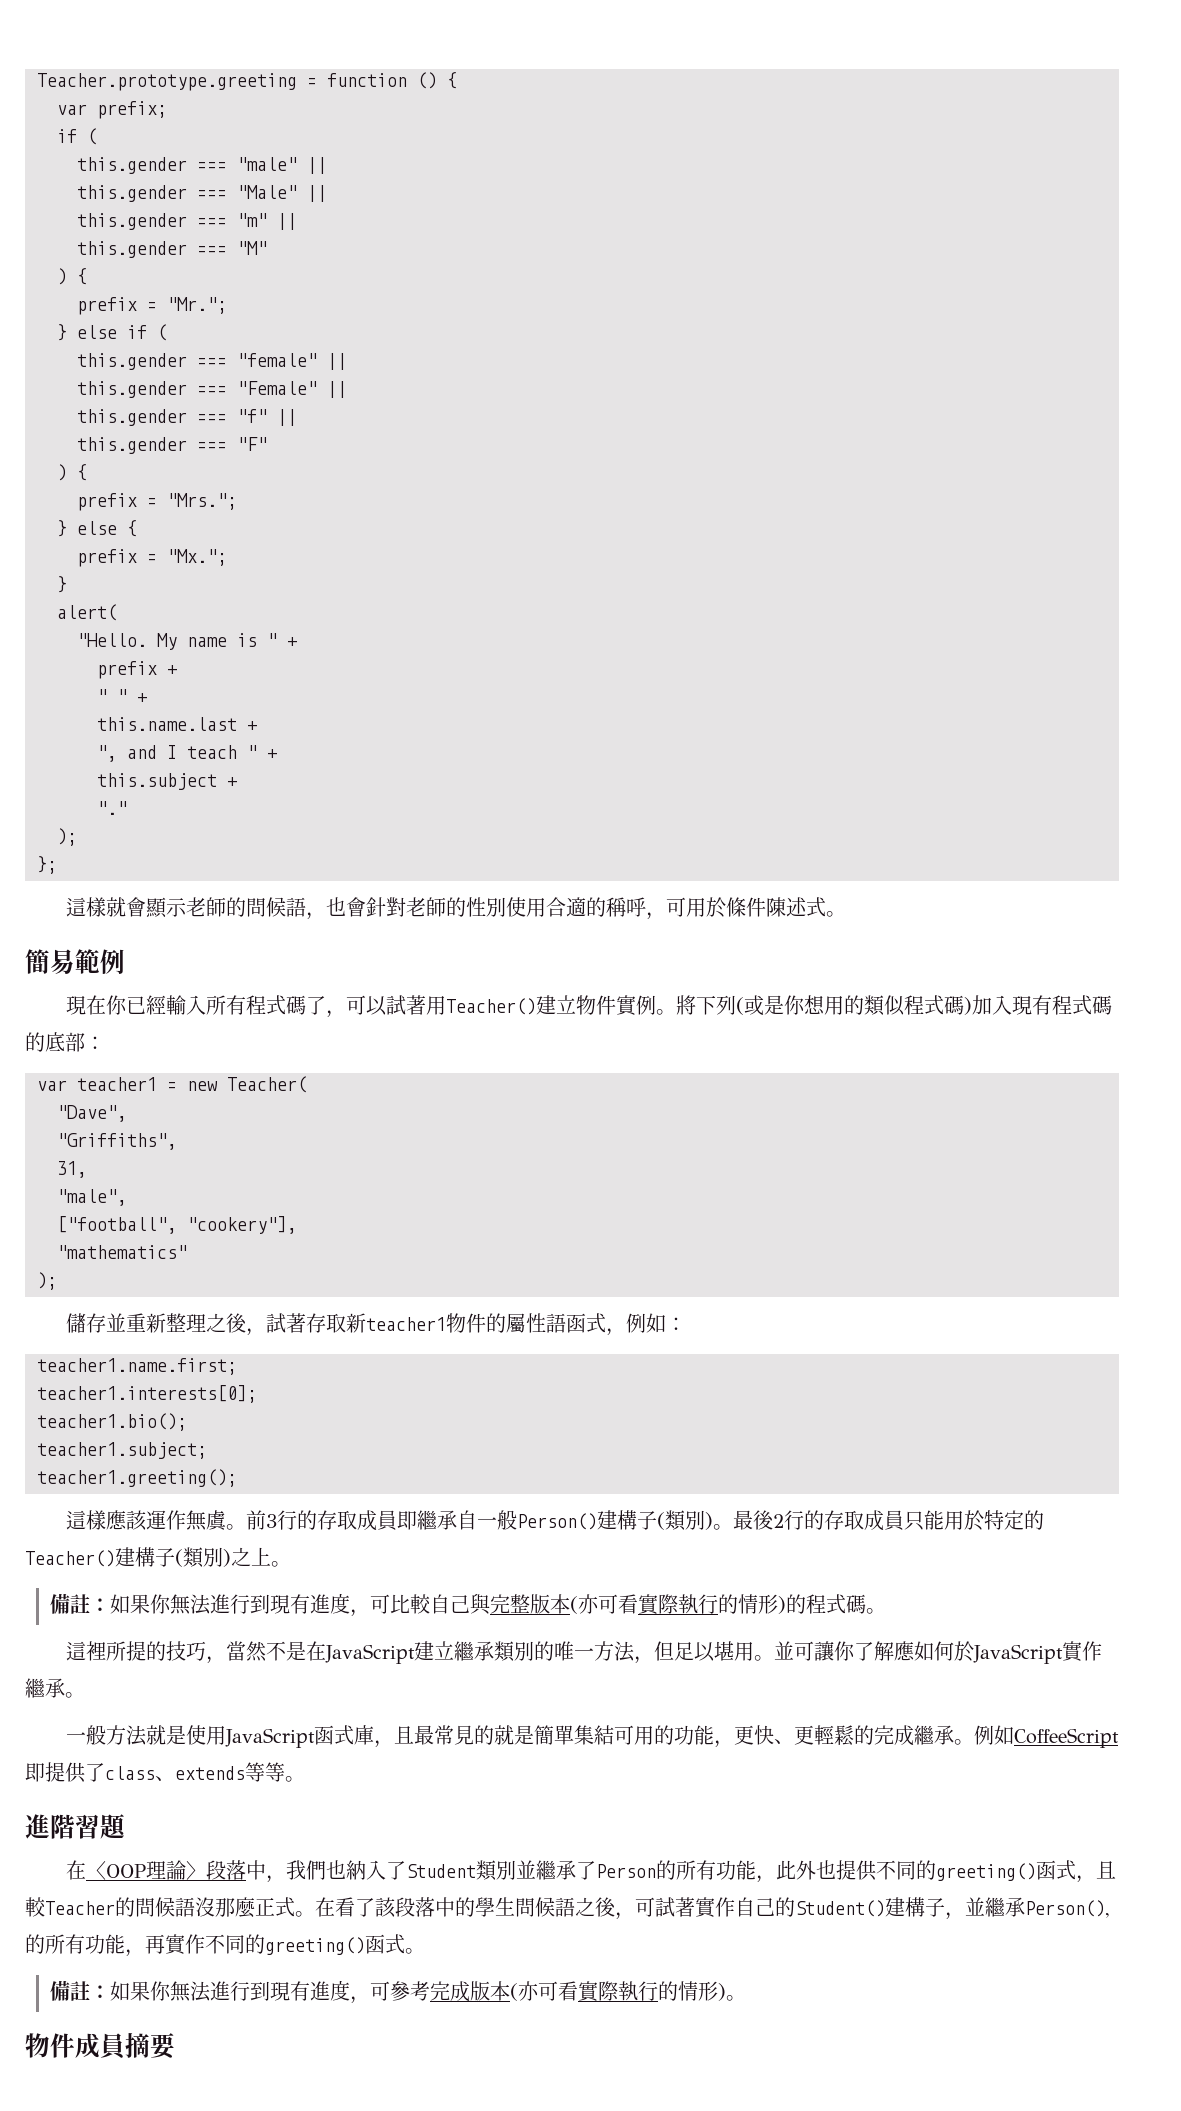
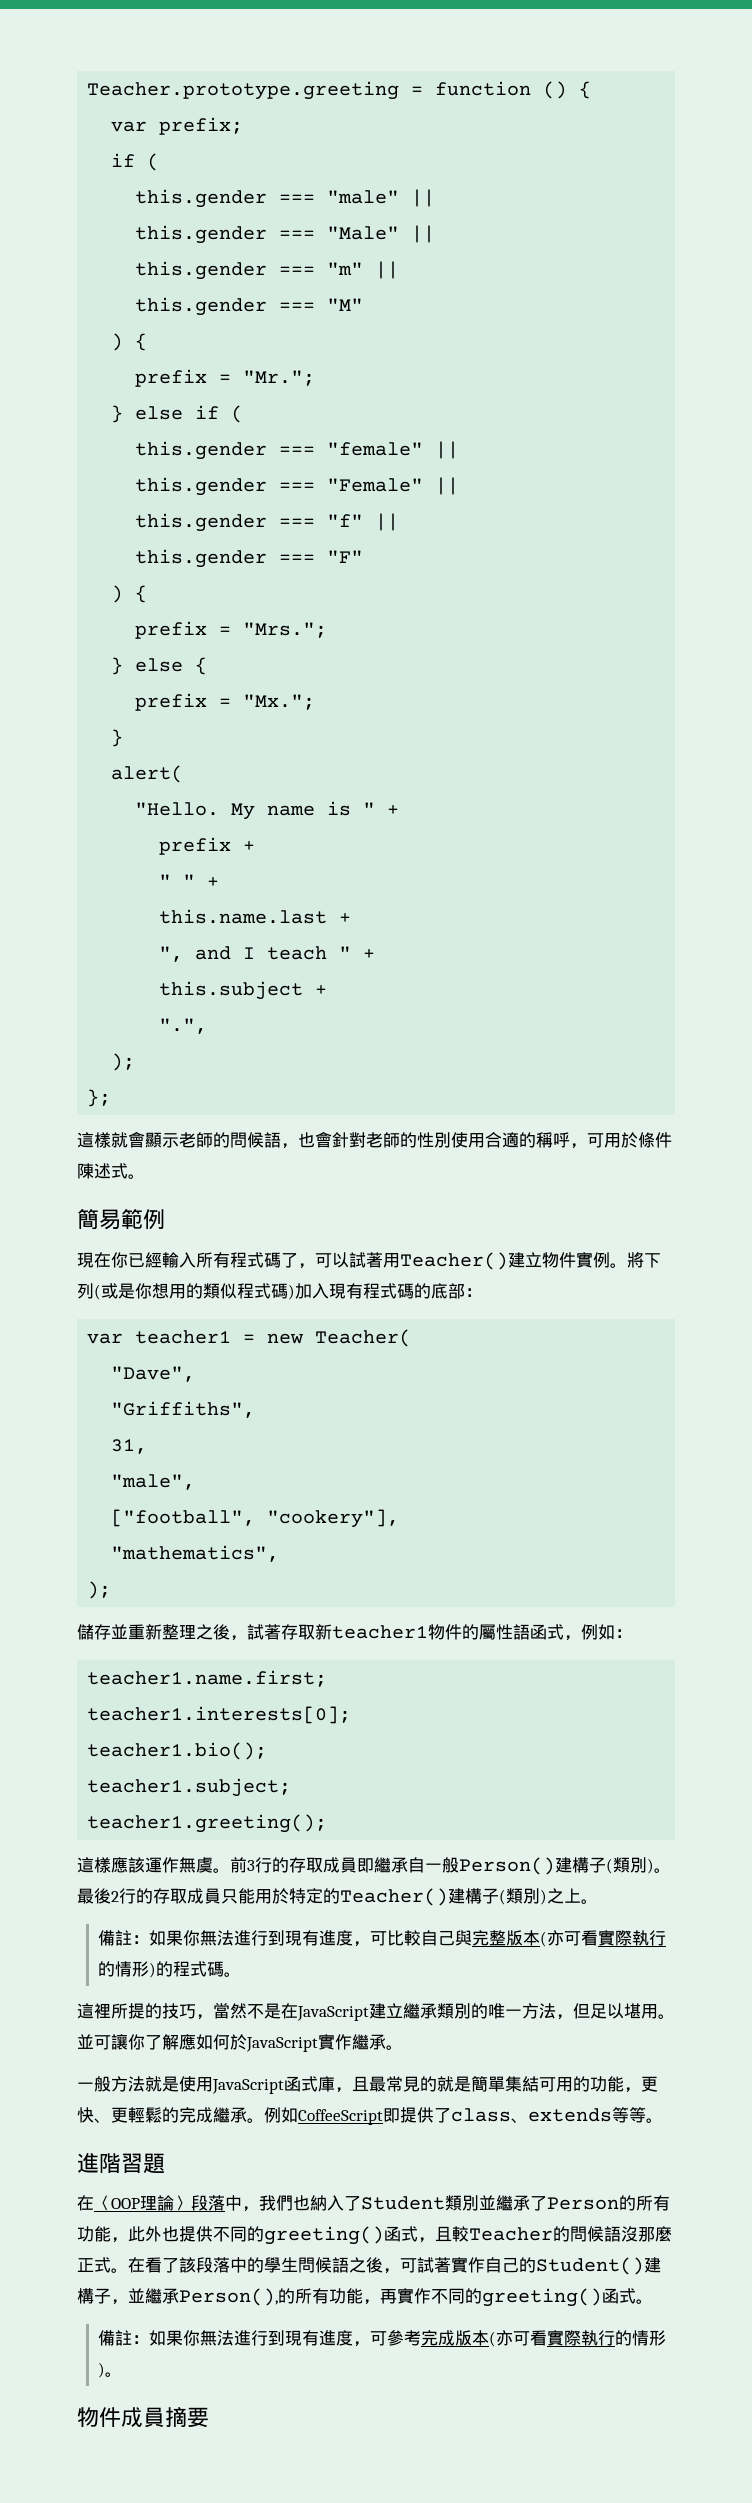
- "."
+ ".",
- "mathematics"
+ "mathematics",

